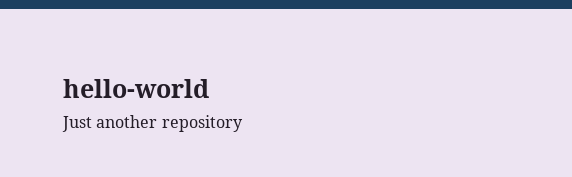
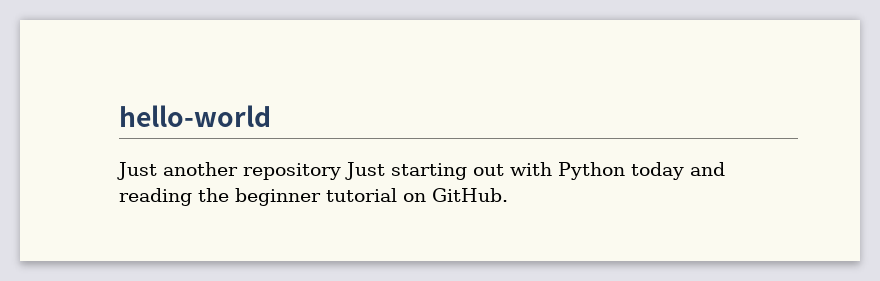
- Just another repository
+ Just another repository Just starting out with Python today and reading the beginner tutorial on GitHub.

